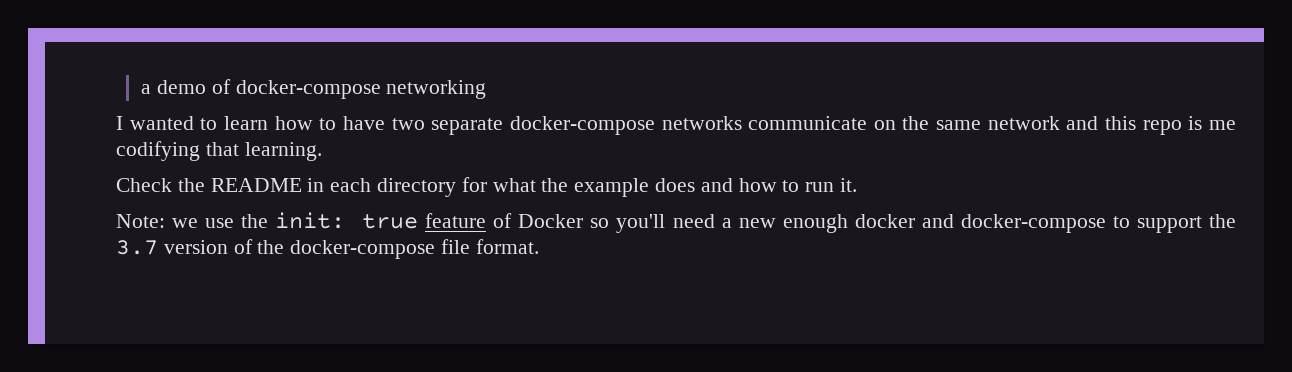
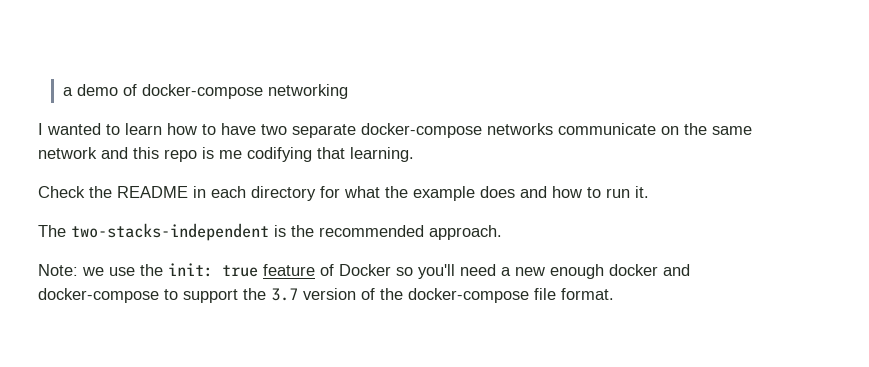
+ The two-stacks-independent is the recommended approach.

